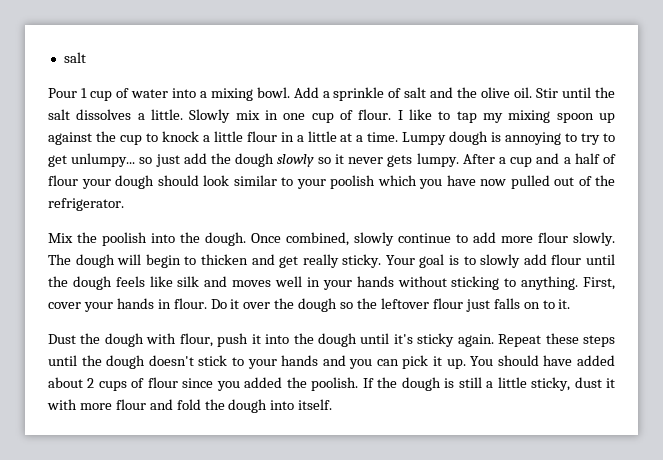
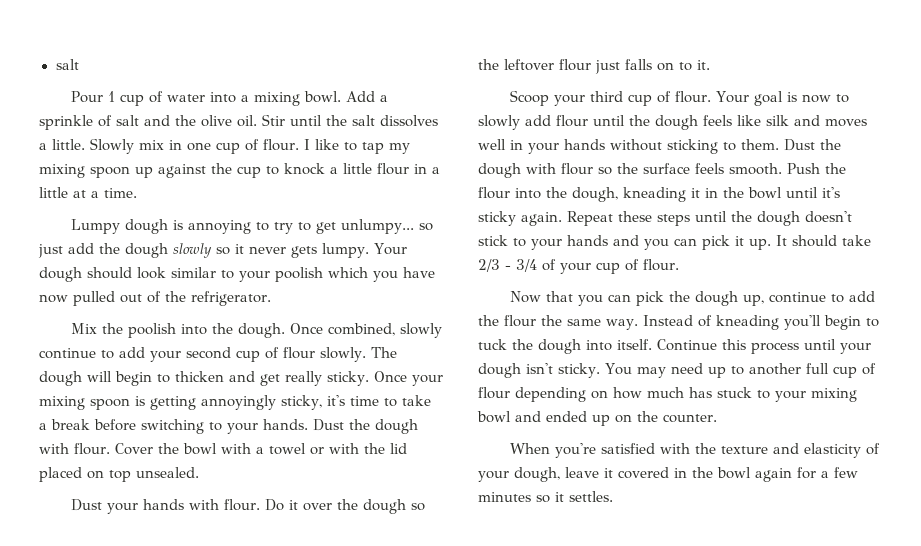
- I like to tap my mixing spoon up against the cup to knock a little flour in a little at a time. Lumpy dough is annoying to try to get unlumpy... so just add the dough slowly so it never gets lumpy.
+ I like to tap my mixing spoon up against the cup to knock a little flour in a little at a time.
+ Lumpy dough is annoying to try to get unlumpy... so just add the dough slowly so it never gets lumpy.
- After a cup and a half of flour your dough should look similar to your poolish which you have now pulled out of the refrigerator.
+ Your dough should look similar to your poolish which you have now pulled out of the refrigerator.
- Once combined, slowly continue to add more flour slowly.
+ Once combined, slowly continue to add your second cup of flour slowly.
+ Once your mixing spoon is getting annoyingly sticky, it's time to take a break before switching to your hands. Dust the dough with flour. Cover the bowl with a towel or with the lid placed on top unsealed.
+ Dust your hands with flour. Do it over the dough so the leftover flour just falls on to it.
+ Scoop your third cup of flour.
- Your goal is to slowly add flour until the dough feels like silk and moves well in your hands without sticking to anything. First, cover your hands in flour. Do it over the dough so the leftover flour just falls on to it.
- Dust the dough with flour, push it into the dough until it's sticky again.
+ Your goal is now to slowly add flour until the dough feels like silk and moves well in your hands without sticking to them. Dust the dough with flour so the surface feels smooth. Push the flour into the dough, kneading it in the bowl until it's sticky again.
- You should have added about 2 cups of flour since you added the poolish. If the dough is still a little sticky, dust it with more flour and fold the dough into itself.
+ It should take 2/3 - 3/4 of your cup of flour.
+ Now that you can pick the dough up, continue to add the flour the same way. Instead of kneading you'll begin to tuck the dough into itself. Continue this process until your dough isn't sticky. You may need up to another full cup of flour depending on how much has stuck to your mixing bowl and ended up on the counter.
+ When you're satisfied with the texture and elasticity of your dough, leave it covered in the bowl again for a few minutes so it settles.

